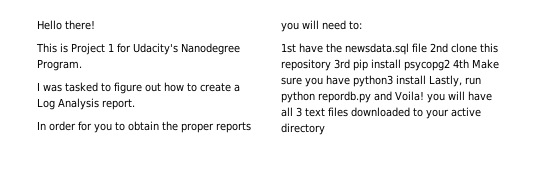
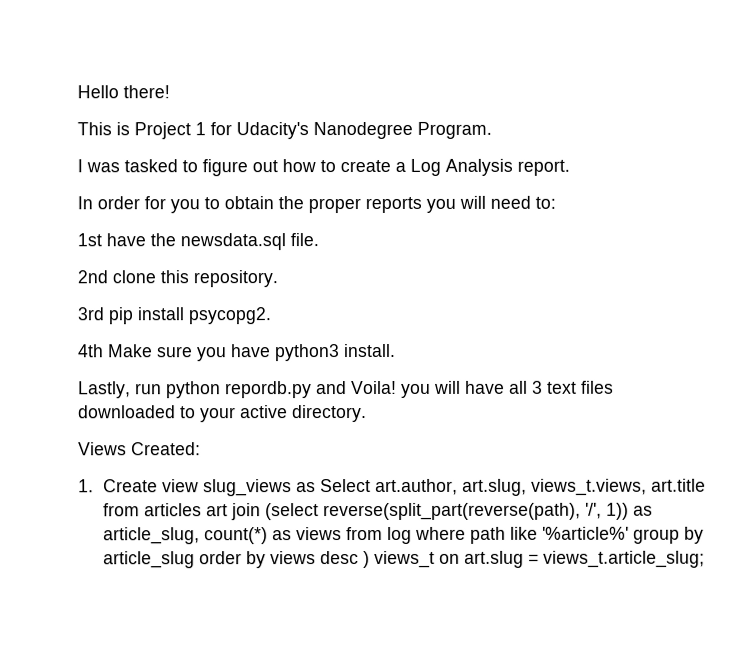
- 1st have the newsdata.sql file 2nd clone this repository 3rd pip install psycopg2 4th Make sure you have python3 install Lastly, run python repordb.py and Voila! you will have all 3 text files downloaded to your active directory
+ 1st have the newsdata.sql file.
+ 2nd clone this repository.
+ 3rd pip install psycopg2.
+ 4th Make sure you have python3 install.
+ Lastly, run python repordb.py and Voila! you will have all 3 text files downloaded to your active directory.
+ Views Created:
+ 1. Create view slug_views as Select art.author, art.slug, views_t.views, art.title from articles art join (select reverse(split_part(reverse(path), '/', 1)) as article_slug, count(*) as views from log where path like '%article%' group by article_slug order by views desc ) views_t on art.slug = views_t.article_slug;

